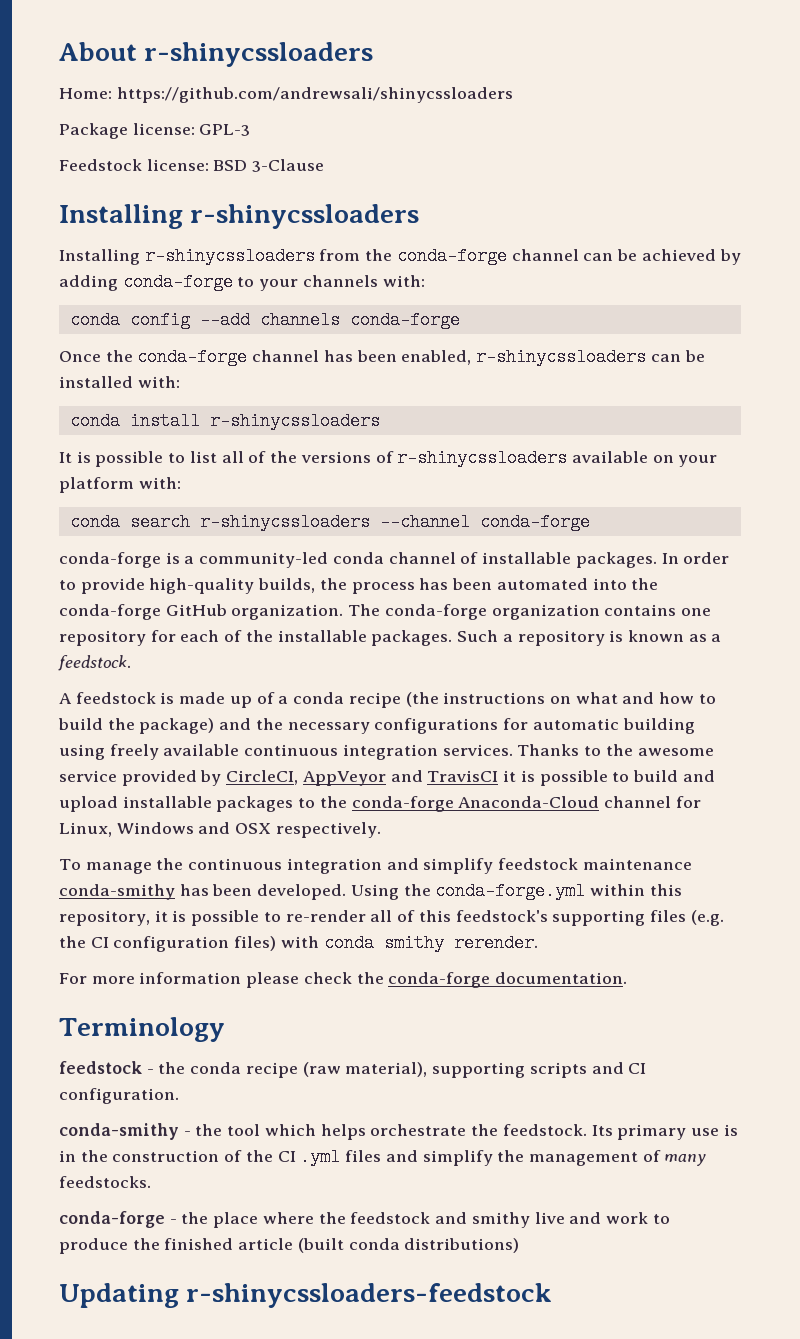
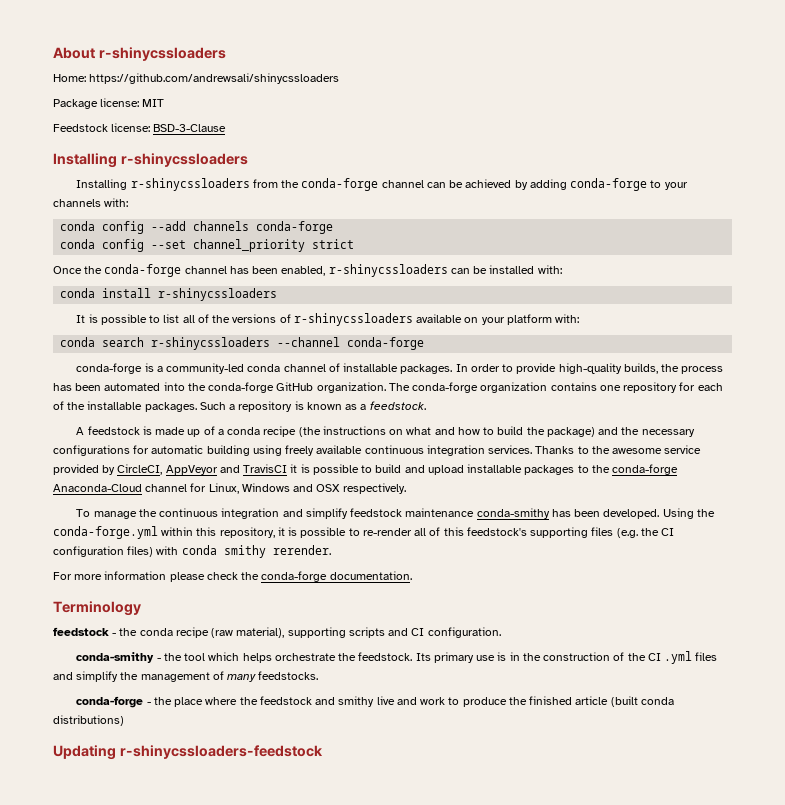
- Package license: GPL-3
+ Package license: MIT
- Feedstock license: BSD 3-Clause
+ Feedstock license: BSD-3-Clause
+ conda config --set channel_priority strict

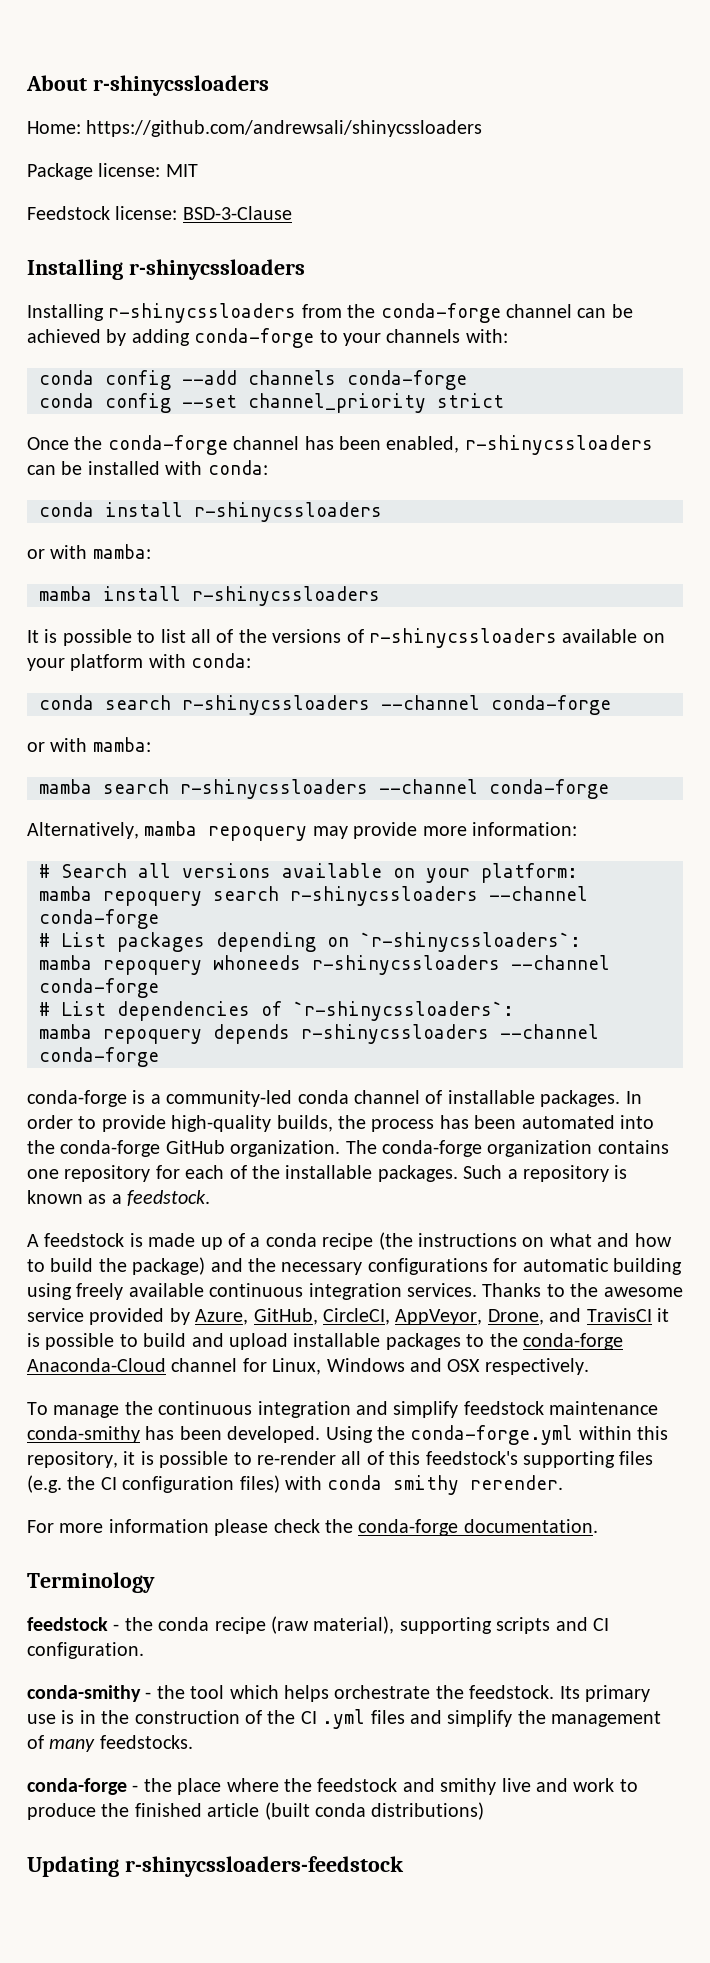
- Once the conda-forge channel has been enabled, r-shinycssloaders can be installed with:
+ Once the conda-forge channel has been enabled, r-shinycssloaders can be installed with conda:
  conda install r-shinycssloaders
+ or with mamba:
+ mamba install r-shinycssloaders
- It is possible to list all of the versions of r-shinycssloaders available on your platform with:
+ It is possible to list all of the versions of r-shinycssloaders available on your platform with conda:
  conda search r-shinycssloaders --channel conda-forge
+ or with mamba:
+ mamba search r-shinycssloaders --channel conda-forge
+ Alternatively, mamba repoquery may provide more information:
+ # Search all versions available on your platform:
+ mamba repoquery search r-shinycssloaders --channel conda-forge
+ # List packages depending on `r-shinycssloaders`:
+ mamba repoquery whoneeds r-shinycssloaders --channel conda-forge
+ # List dependencies of `r-shinycssloaders`:
+ mamba repoquery depends r-shinycssloaders --channel conda-forge
- Thanks to the awesome service provided by CircleCI, AppVeyor and TravisCI it is possible to build and upload installable packages to the conda-forge Anaconda-Cloud channel for Linux, Windows and OSX respectively.
+ Thanks to the awesome service provided by Azure, GitHub, CircleCI, AppVeyor, Drone, and TravisCI it is possible to build and upload installable packages to the conda-forge Anaconda-Cloud channel for Linux, Windows and OSX respectively.

